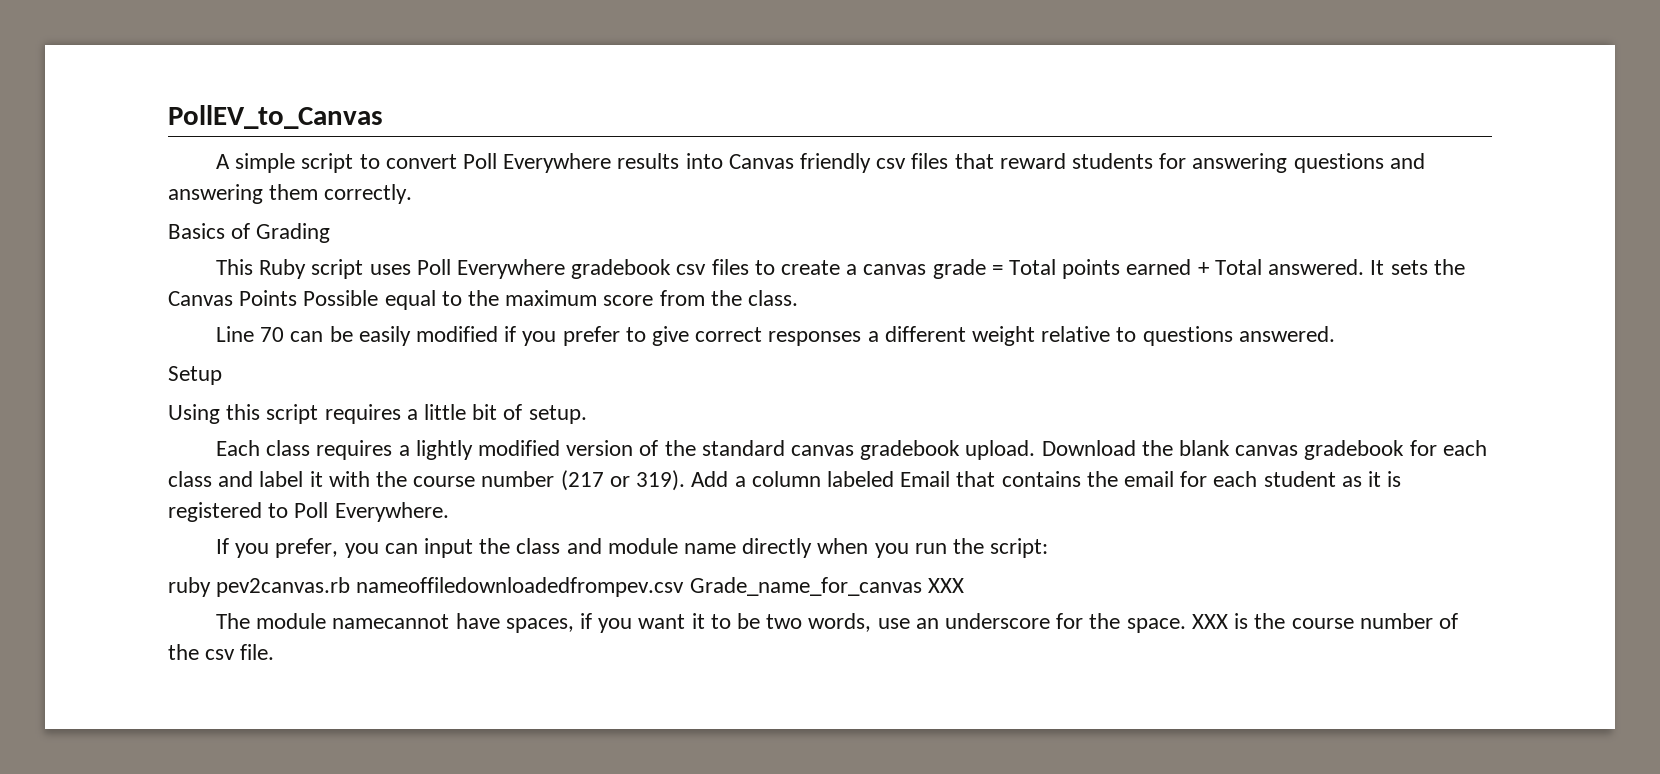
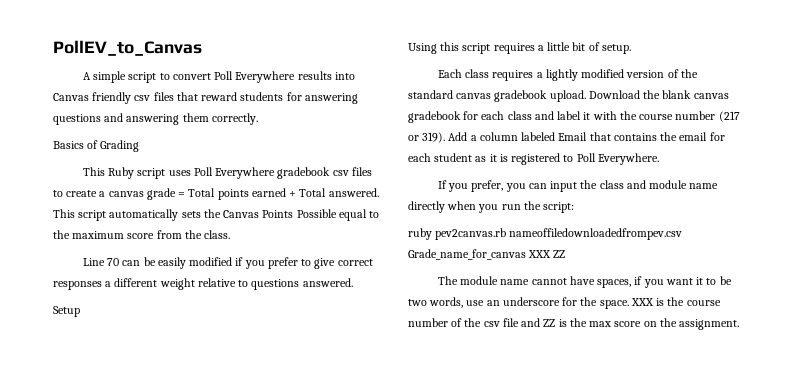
- It sets the Canvas Points Possible equal to the maximum score from the class.
+ This script automatically sets the Canvas Points Possible equal to the maximum score from the class.
- ruby pev2canvas.rb nameoffiledownloadedfrompev.csv Grade_name_for_canvas XXX
+ ruby pev2canvas.rb nameoffiledownloadedfrompev.csv Grade_name_for_canvas XXX ZZ
- The module namecannot have spaces, if you want it to be two words, use an underscore for the space.
+ The module name cannot have spaces, if you want it to be two words, use an underscore for the space.
- XXX is the course number of the csv file.
+ XXX is the course number of the csv file and ZZ is the max score on the assignment.

